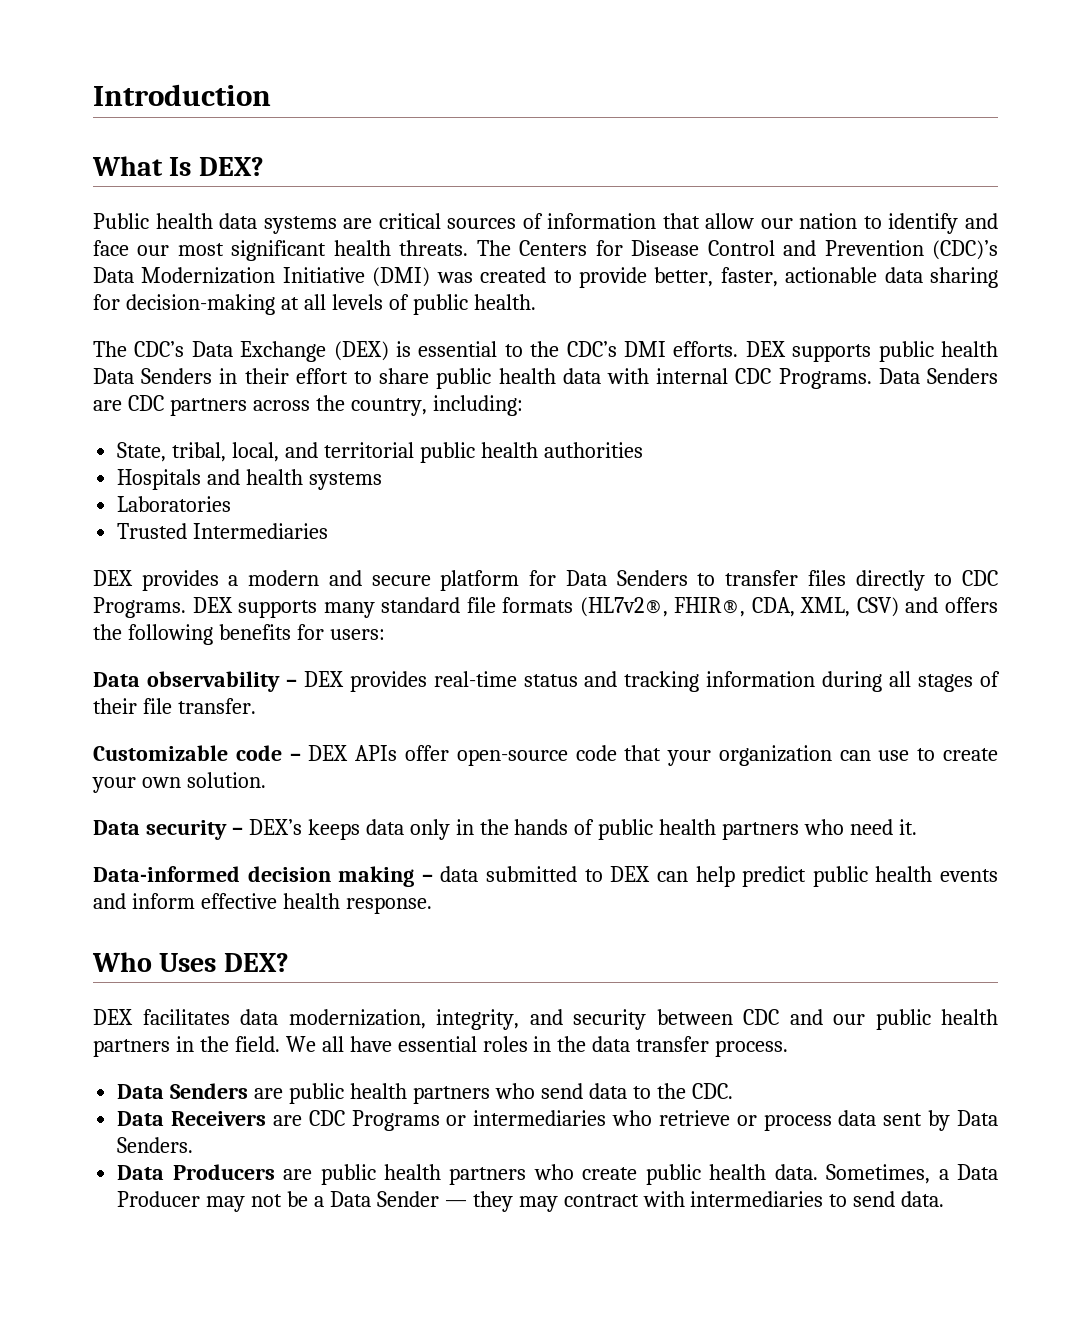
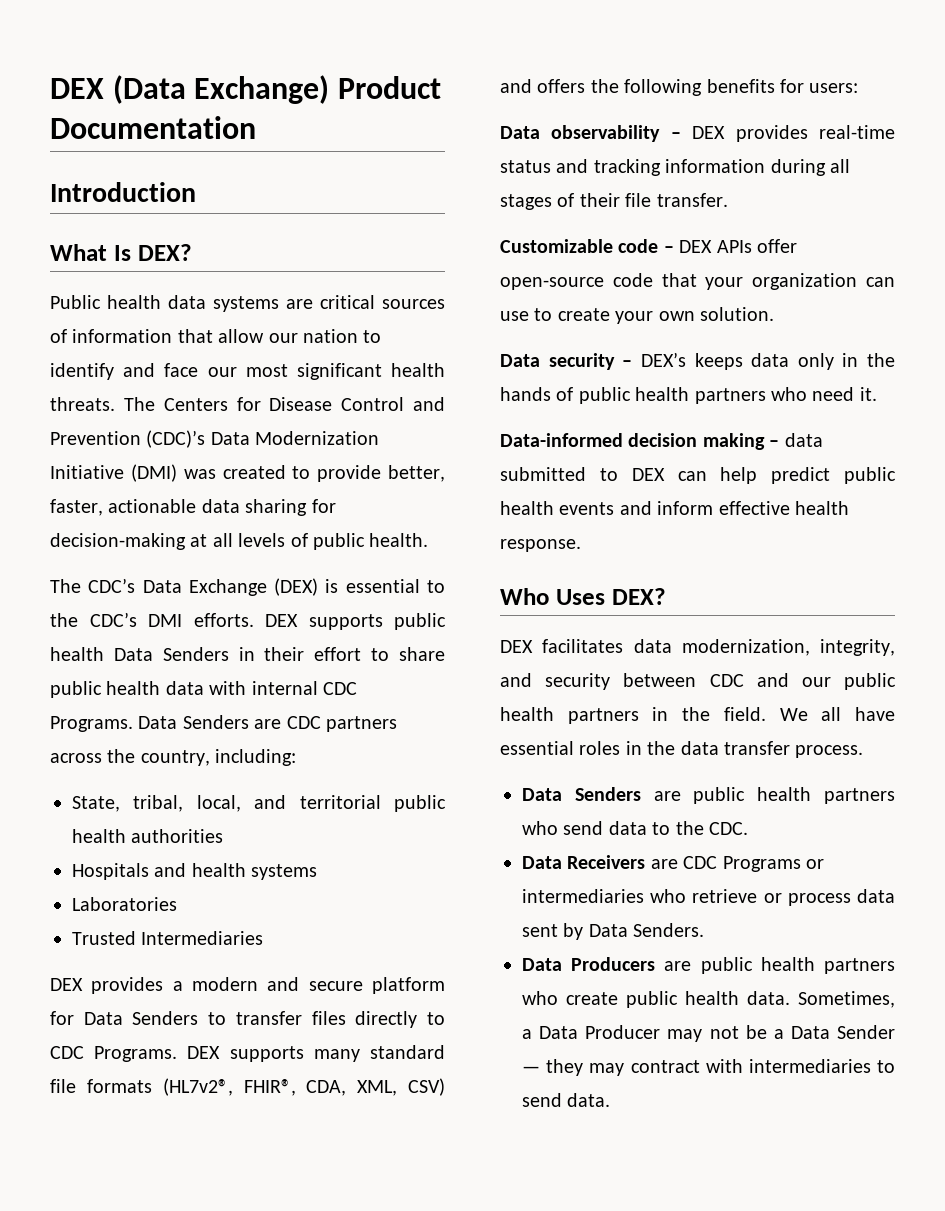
+ DEX (Data Exchange) Product Documentation

